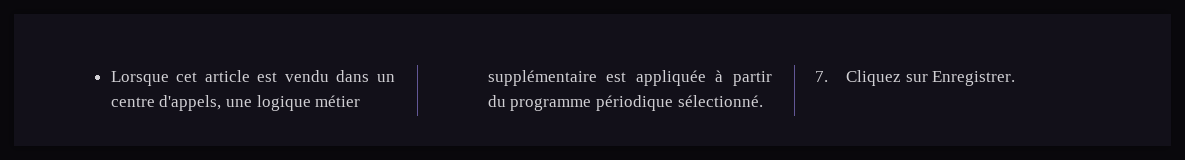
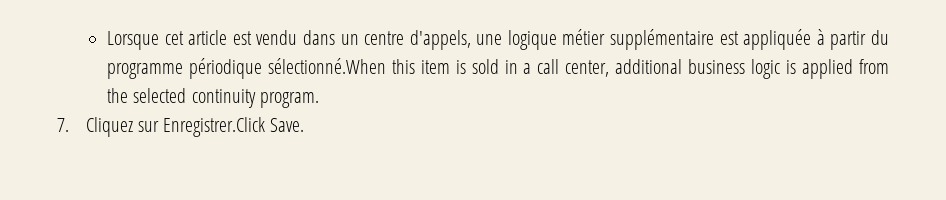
- Lorsque cet article est vendu dans un centre d'appels, une logique métier supplémentaire est appliquée à partir du programme périodique sélectionné.
+ Lorsque cet article est vendu dans un centre d'appels, une logique métier supplémentaire est appliquée à partir du programme périodique sélectionné.When this item is sold in a call center, additional business logic is applied from the selected continuity program.
- 7. Cliquez sur Enregistrer.
+ 7. Cliquez sur Enregistrer.Click Save.

